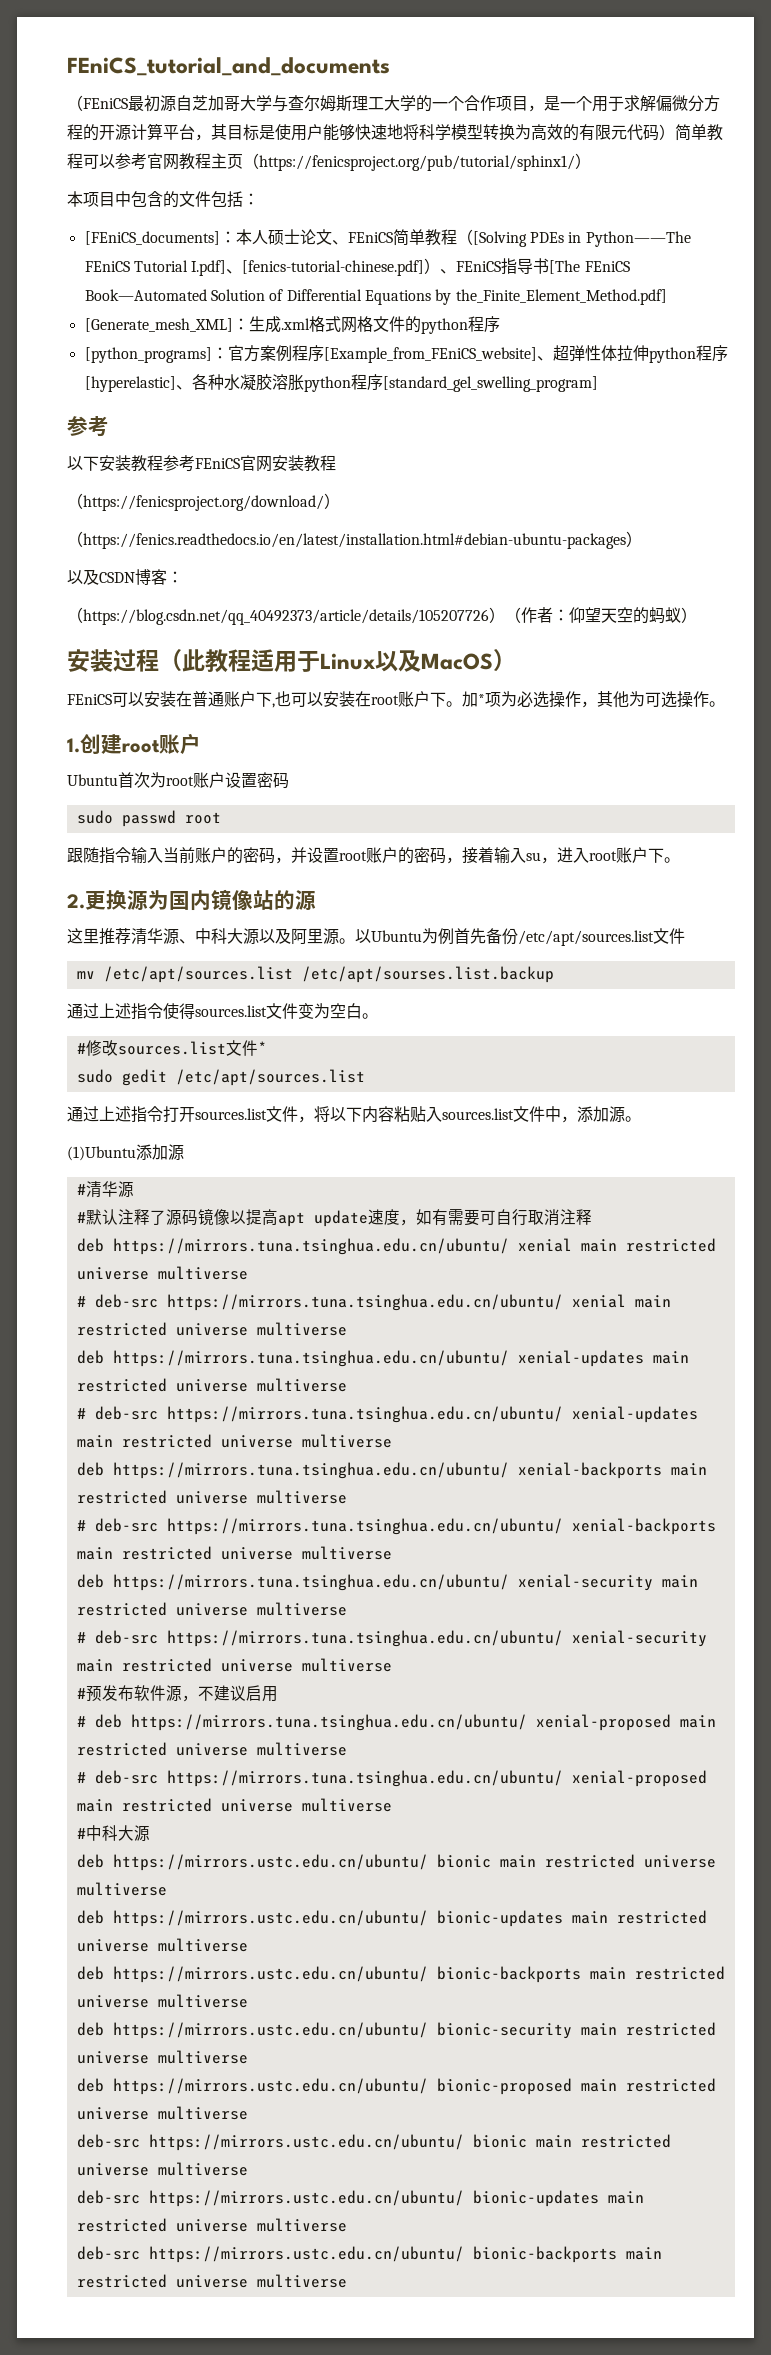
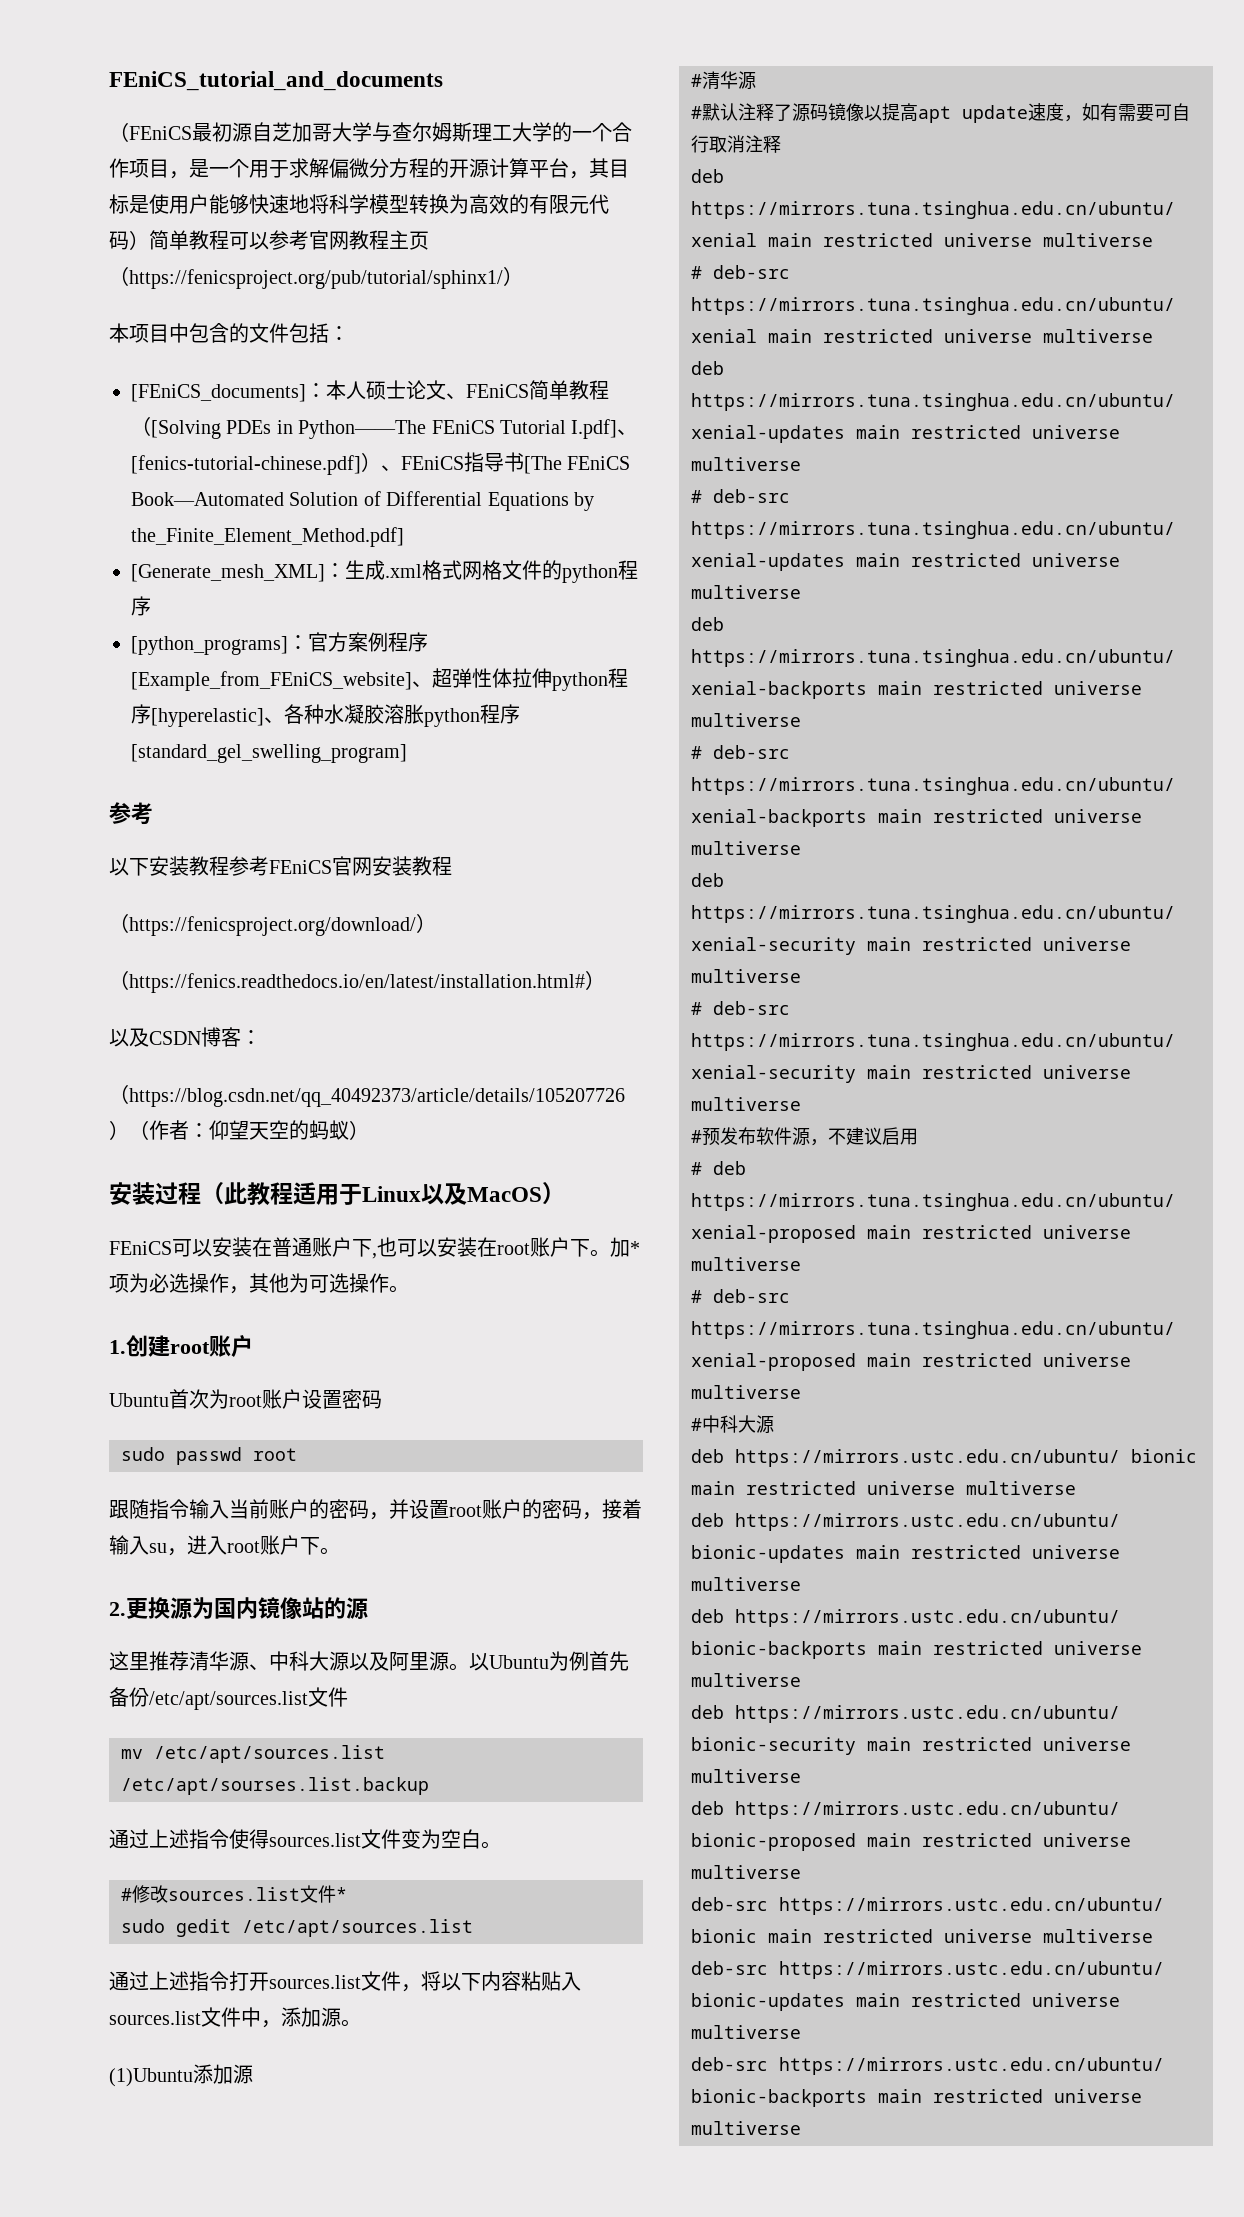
- （https://fenics.readthedocs.io/en/latest/installation.html#debian-ubuntu-packages）
+ （https://fenics.readthedocs.io/en/latest/installation.html#）

